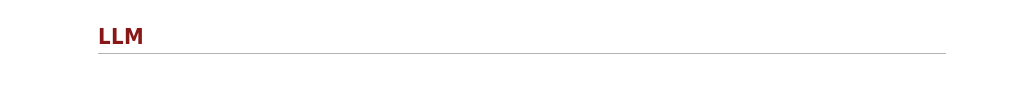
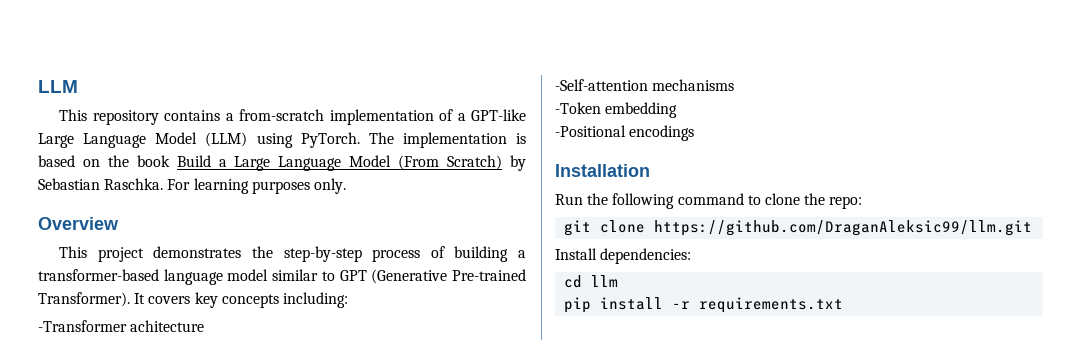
+ This repository contains a from-scratch implementation of a GPT-like Large Language Model (LLM) using PyTorch. The implementation is based on the book Build a Large Language Model (From Scratch) by Sebastian Raschka. For learning purposes only.
+ Overview
+ This project demonstrates the step-by-step process of building a transformer-based language model similar to GPT (Generative Pre-trained Transformer). It covers key concepts including:
+ -Transformer achitecture
+ -Self-attention mechanisms
+ -Token embedding
+ -Positional encodings
+ Installation
+ Run the following command to clone the repo:
+ git clone https://github.com/DraganAleksic99/llm.git
+ Install dependencies:
+ cd llm
+ pip install -r requirements.txt

